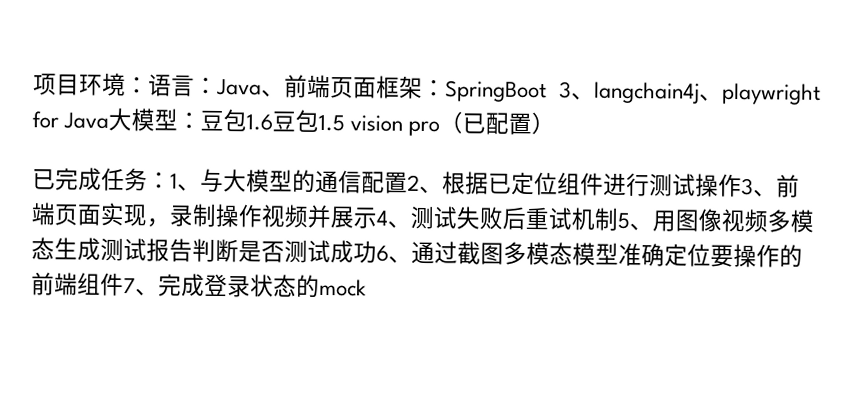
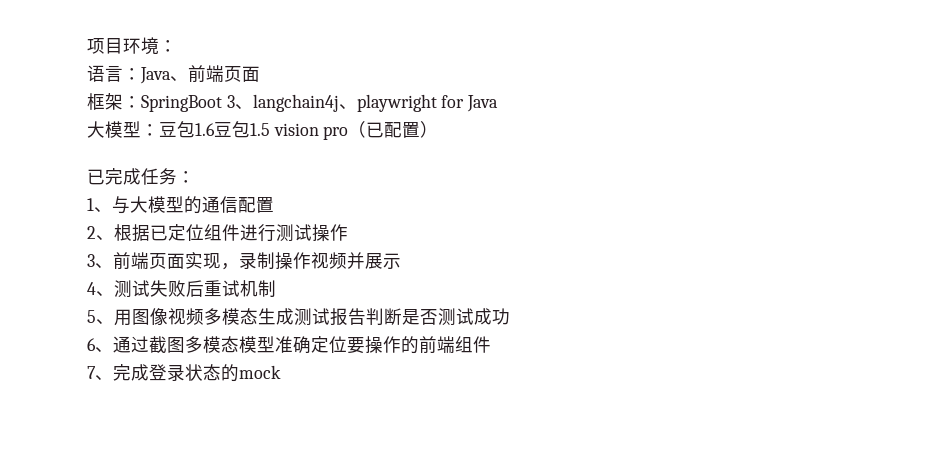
- 项目环境：语言：Java、前端页面框架：SpringBoot 3、langchain4j、playwright for Java大模型：豆包1.6豆包1.5 vision pro（已配置）
+ 项目环境：
+ 语言：Java、前端页面
+ 框架：SpringBoot 3、langchain4j、playwright for Java
+ 大模型：豆包1.6豆包1.5 vision pro（已配置）
- 已完成任务：1、与大模型的通信配置2、根据已定位组件进行测试操作3、前端页面实现，录制操作视频并展示4、测试失败后重试机制5、用图像视频多模态生成测试报告判断是否测试成功6、通过截图多模态模型准确定位要操作的前端组件7、完成登录状态的mock
+ 已完成任务：
+ 1、与大模型的通信配置
+ 2、根据已定位组件进行测试操作
+ 3、前端页面实现，录制操作视频并展示
+ 4、测试失败后重试机制
+ 5、用图像视频多模态生成测试报告判断是否测试成功
+ 6、通过截图多模态模型准确定位要操作的前端组件
+ 7、完成登录状态的mock

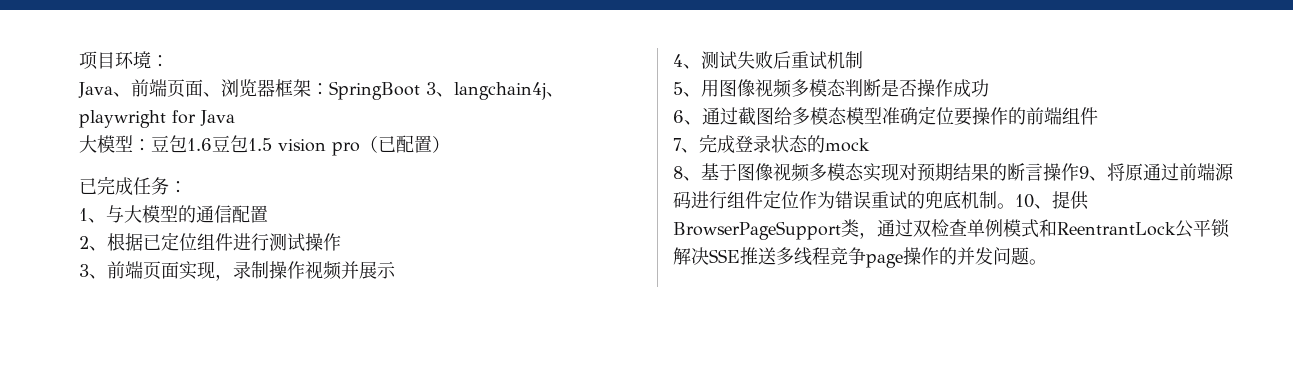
- 语言：Java、前端页面
- 框架：SpringBoot 3、langchain4j、playwright for Java
+ Java、前端页面、浏览器框架：SpringBoot 3、langchain4j、playwright for Java
- 5、用图像视频多模态生成测试报告判断是否测试成功
+ 5、用图像视频多模态判断是否操作成功
- 6、通过截图多模态模型准确定位要操作的前端组件
+ 6、通过截图给多模态模型准确定位要操作的前端组件
+ 8、基于图像视频多模态实现对预期结果的断言操作9、将原通过前端源码进行组件定位作为错误重试的兜底机制。10、提供BrowserPageSupport类，通过双检查单例模式和ReentrantLock公平锁解决SSE推送多线程竞争page操作的并发问题。

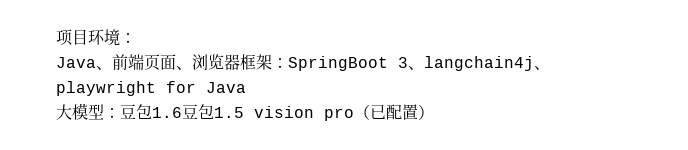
- 已完成任务：
- 1、与大模型的通信配置
- 2、根据已定位组件进行测试操作
- 3、前端页面实现，录制操作视频并展示
- 4、测试失败后重试机制
- 5、用图像视频多模态判断是否操作成功
- 6、通过截图给多模态模型准确定位要操作的前端组件
- 7、完成登录状态的mock
- 8、基于图像视频多模态实现对预期结果的断言操作9、将原通过前端源码进行组件定位作为错误重试的兜底机制。10、提供BrowserPageSupport类，通过双检查单例模式和ReentrantLock公平锁解决SSE推送多线程竞争page操作的并发问题。

